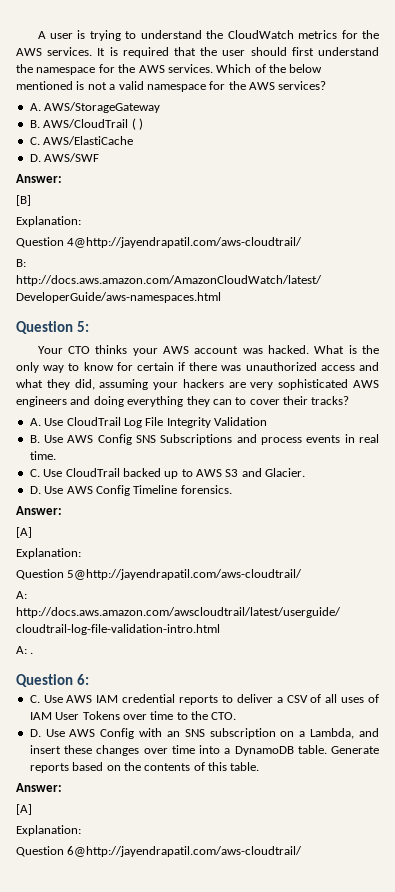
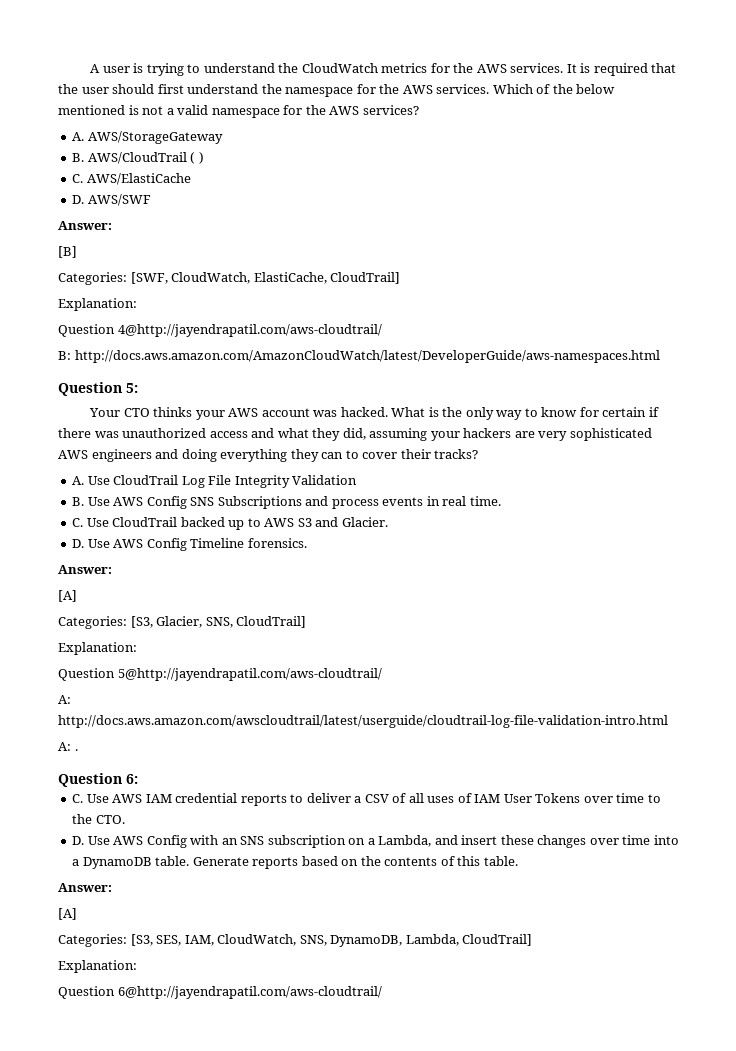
+ Categories: [SWF, CloudWatch, ElastiCache, CloudTrail]
+ Categories: [S3, Glacier, SNS, CloudTrail]
+ Categories: [S3, SES, IAM, CloudWatch, SNS, DynamoDB, Lambda, CloudTrail]

